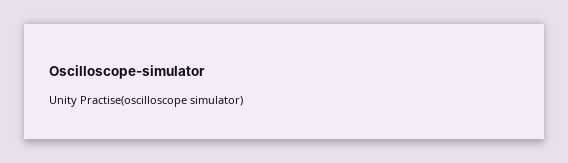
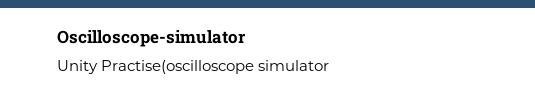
- Unity Practise(oscilloscope simulator)
+ Unity Practise(oscilloscope simulator

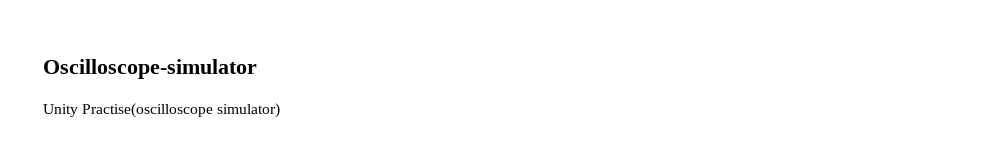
- Unity Practise(oscilloscope simulator
+ Unity Practise(oscilloscope simulator)

